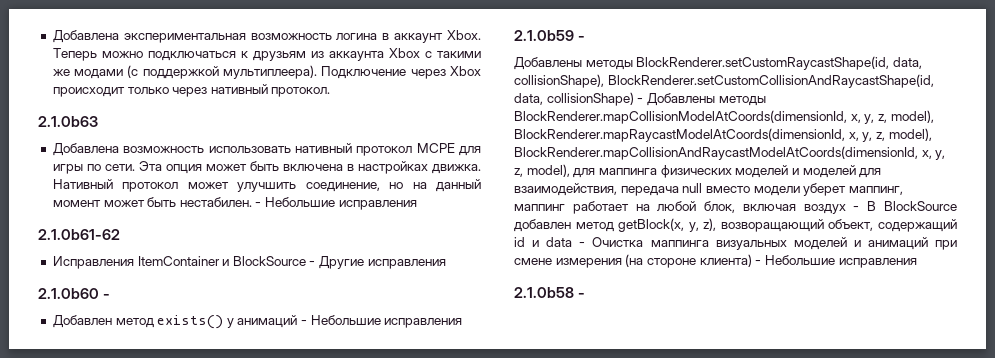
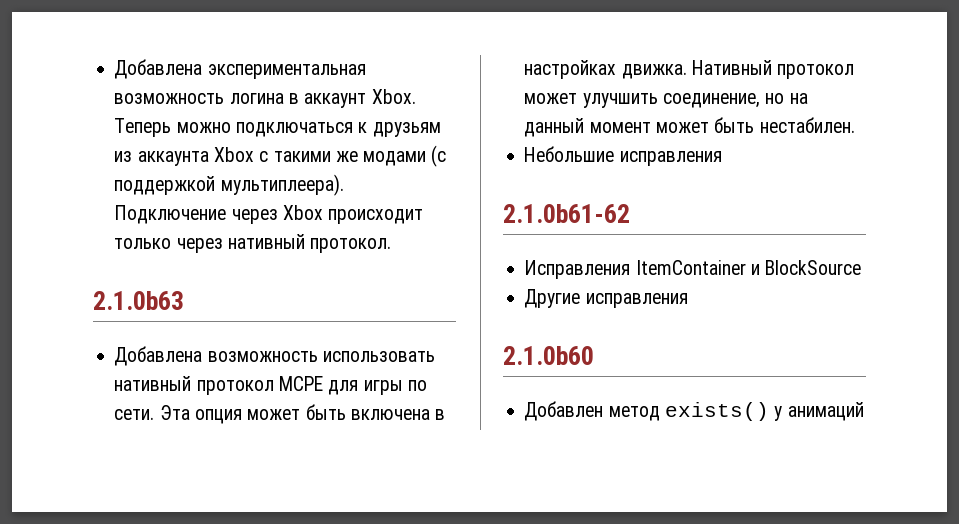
- Нативный протокол может улучшить соединение, но на данный момент может быть нестабилен. - Небольшие исправления
+ Нативный протокол может улучшить соединение, но на данный момент может быть нестабилен.
+ Небольшие исправления
- Исправления ItemContainer и BlockSource - Другие исправления
+ Исправления ItemContainer и BlockSource
+ Другие исправления
- 2.1.0b60 -
+ 2.1.0b60
- Добавлен метод exists() у анимаций - Небольшие исправления
- 2.1.0b59 -
- Добавлены методы BlockRenderer.setCustomRaycastShape(id, data, collisionShape), BlockRenderer.setCustomCollisionAndRaycastShape(id, data, collisionShape) - Добавлены методы BlockRenderer.mapCollisionModelAtCoords(dimensionId, x, y, z, model), BlockRenderer.mapRaycastModelAtCoords(dimensionId, x, y, z, model), BlockRenderer.mapCollisionAndRaycastModelAtCoords(dimensionId, x, y, z, model), для маппинга физических моделей и моделей для взаимодействия, передача null вместо модели уберет маппинг, маппинг работает на любой блок, включая воздух - В BlockSource добавлен метод getBlock(x, y, z), возворащающий объект, содержащий id и data - Очистка маппинга визуальных моделей и анимаций при смене измерения (на стороне клиента) - Небольшие исправления
- 2.1.0b58 -
+ Добавлен метод exists() у анимаций

